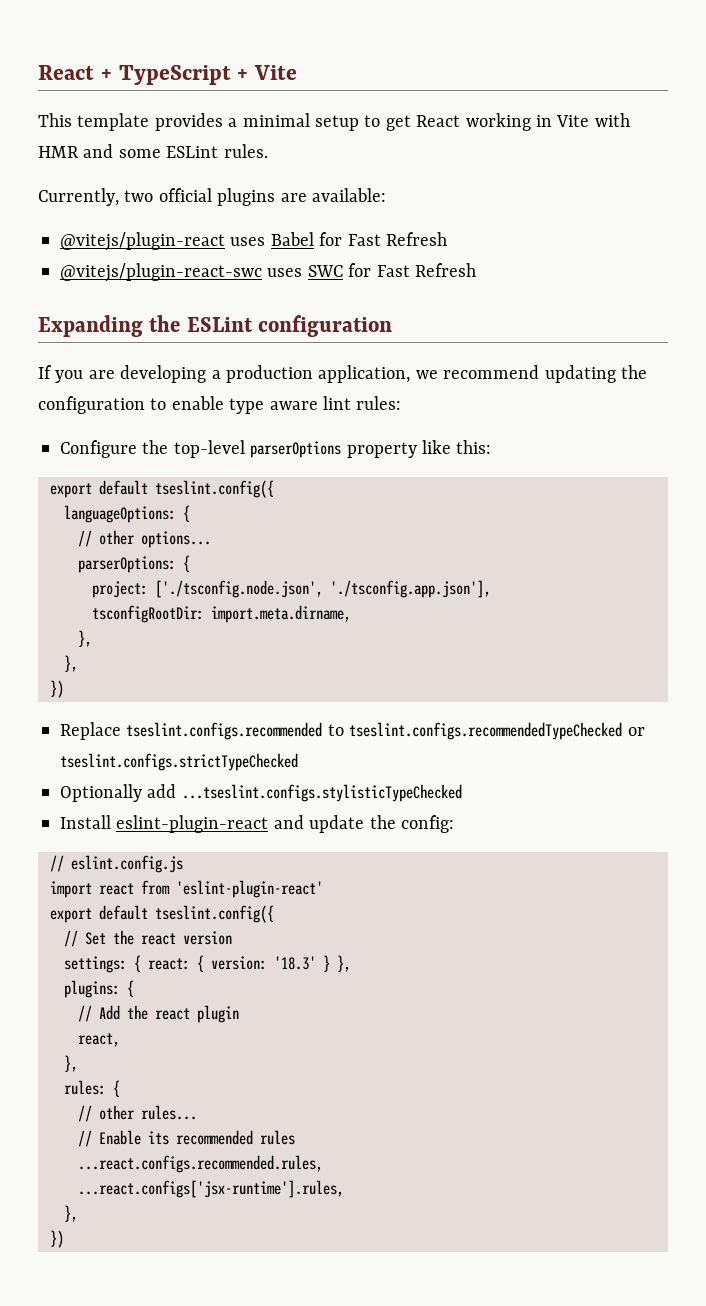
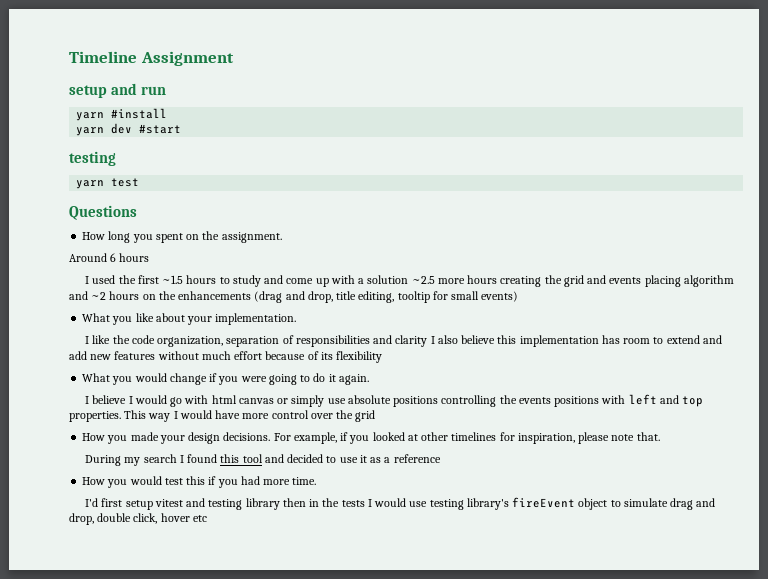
- React + TypeScript + Vite
- This template provides a minimal setup to get React working in Vite with HMR and some ESLint rules.
- Currently, two official plugins are available:
- @vitejs/plugin-react uses Babel for Fast Refresh
- @vitejs/plugin-react-swc uses SWC for Fast Refresh
- Expanding the ESLint configuration
- If you are developing a production application, we recommend updating the configuration to enable type aware lint rules:
- Configure the top-level parserOptions property like this:
- export default tseslint.config({
- languageOptions: {
- // other options...
- parserOptions: {
- project: ['./tsconfig.node.json', './tsconfig.app.json'],
- tsconfigRootDir: import.meta.dirname,
- },
- },
- })
- Replace tseslint.configs.recommended to tseslint.configs.recommendedTypeChecked or tseslint.configs.strictTypeChecked
- Optionally add ...tseslint.configs.stylisticTypeChecked
- Install eslint-plugin-react and update the config:
- // eslint.config.js
- import react from 'eslint-plugin-react'
- export default tseslint.config({
- // Set the react version
- settings: { react: { version: '18.3' } },
- plugins: {
- // Add the react plugin
- react,
- },
- rules: {
- // other rules...
- // Enable its recommended rules
- ...react.configs.recommended.rules,
- ...react.configs['jsx-runtime'].rules,
- },
- })
+ Timeline Assignment
+ setup and run
+ yarn #install
+ yarn dev #start
+ testing
+ yarn test
+ Questions
+ How long you spent on the assignment.
+ Around 6 hours
+ I used the first ~1.5 hours to study and come up with a solution ~2.5 more hours creating the grid and events placing algorithm and ~2 hours on the enhancements (drag and drop, title editing, tooltip for small events)
+ What you like about your implementation.
+ I like the code organization, separation of responsibilities and clarity I also believe this implementation has room to extend and add new features without much effort because of its flexibility
+ What you would change if you were going to do it again.
+ I believe I would go with html canvas or simply use absolute positions controlling the events positions with left and top properties. This way I would have more control over the grid
+ How you made your design decisions. For example, if you looked at other timelines for inspiration, please note that.
+ During my search I found this tool and decided to use it as a reference
+ How you would test this if you had more time.
+ I'd first setup vitest and testing library then in the tests I would use testing library's fireEvent object to simulate drag and drop, double click, hover etc

